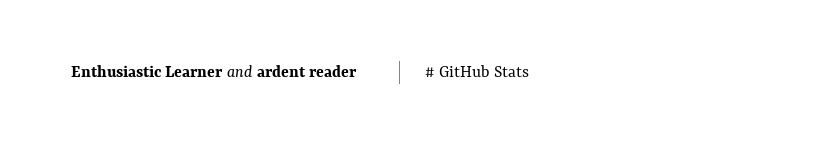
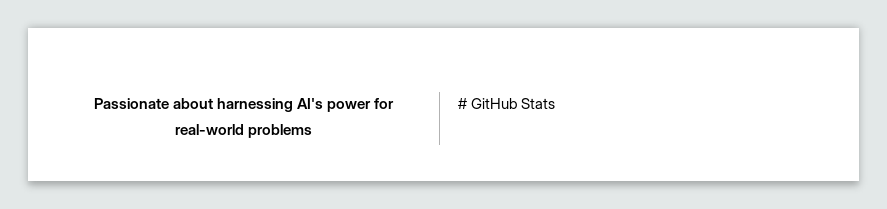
- Enthusiastic Learner and ardent reader
+ Passionate about harnessing AI's power for real-world problems

